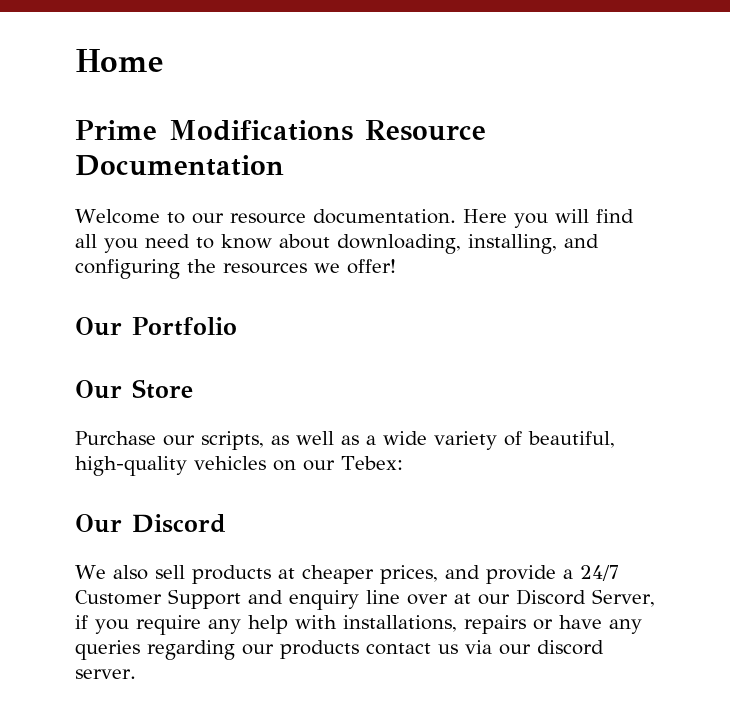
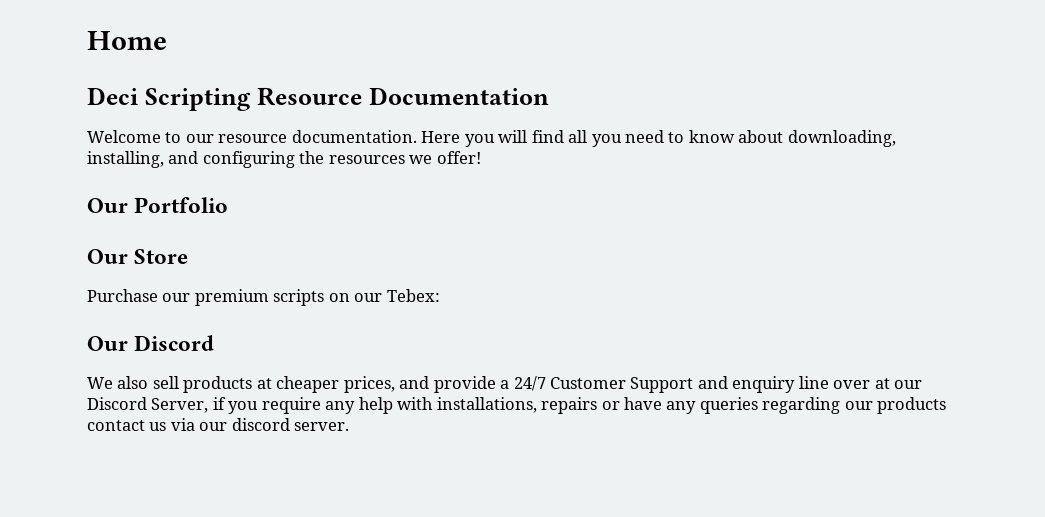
- Prime Modifications Resource Documentation
+ Deci Scripting Resource Documentation
- Purchase our scripts, as well as a wide variety of beautiful, high-quality vehicles on our Tebex:
+ Purchase our premium scripts on our Tebex:

